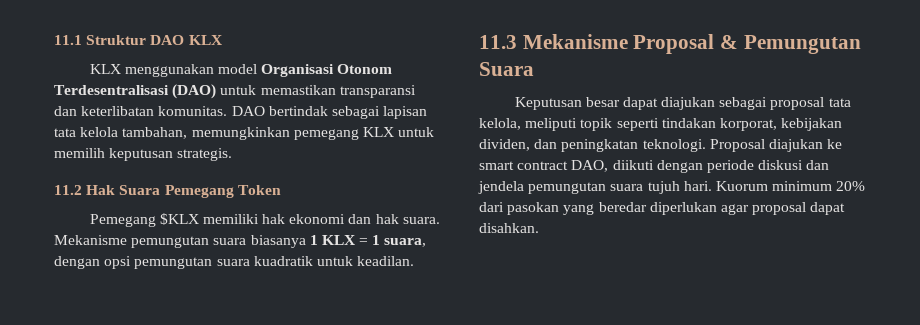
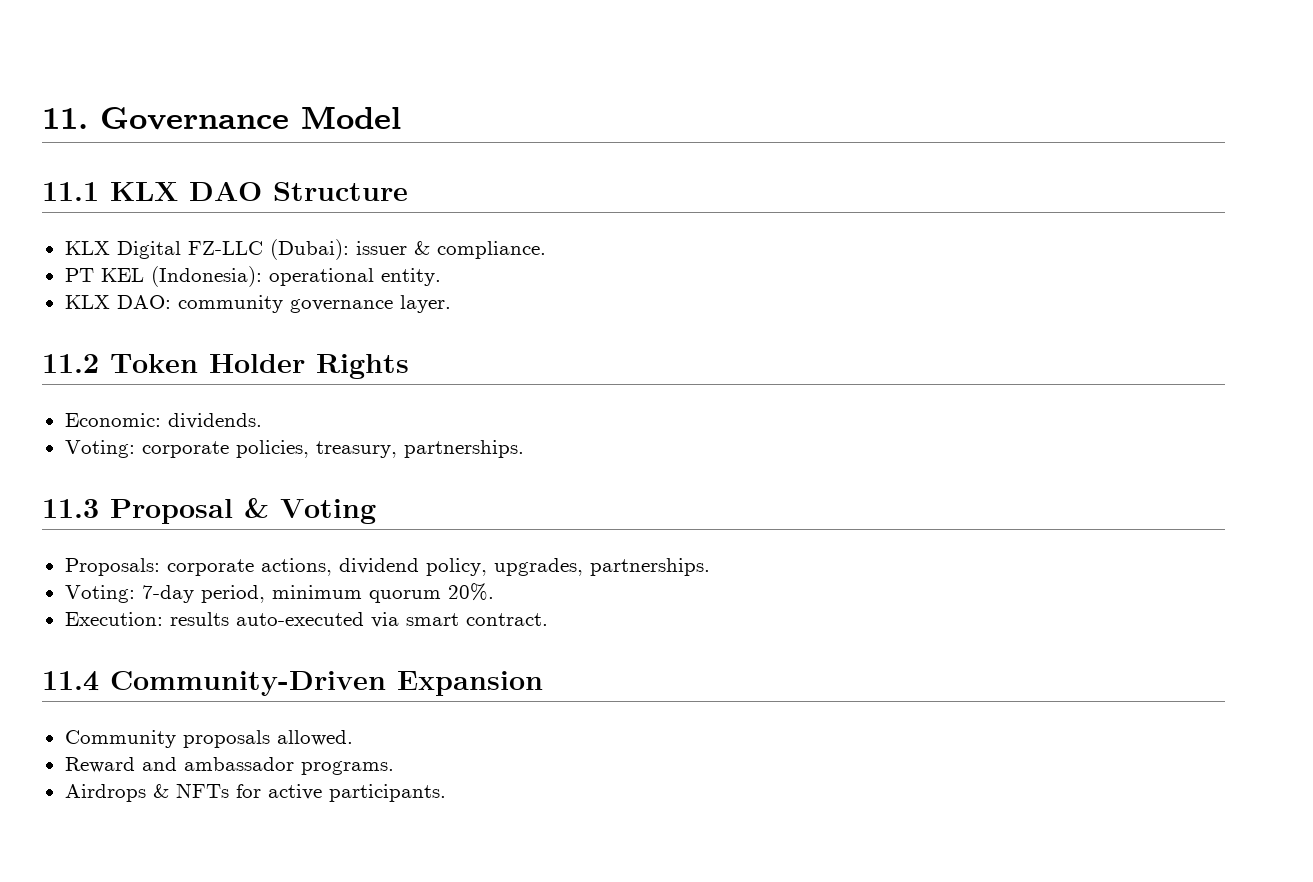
- 11.1 Struktur DAO KLX
- KLX menggunakan model Organisasi Otonom Terdesentralisasi (DAO) untuk memastikan transparansi dan keterlibatan komunitas. DAO bertindak sebagai lapisan tata kelola tambahan, memungkinkan pemegang KLX untuk memilih keputusan strategis.
- 11.2 Hak Suara Pemegang Token
- Pemegang $KLX memiliki hak ekonomi dan hak suara. Mekanisme pemungutan suara biasanya 1 KLX = 1 suara, dengan opsi pemungutan suara kuadratik untuk keadilan.
+ 11. Governance Model
+ 11.1 KLX DAO Structure
+ KLX Digital FZ-LLC (Dubai): issuer & compliance.
+ PT KEL (Indonesia): operational entity.
+ KLX DAO: community governance layer.
+ 11.2 Token Holder Rights
+ Economic: dividends.
+ Voting: corporate policies, treasury, partnerships.
- 11.3 Mekanisme Proposal & Pemungutan Suara
- Keputusan besar dapat diajukan sebagai proposal tata kelola, meliputi topik seperti tindakan korporat, kebijakan dividen, dan peningkatan teknologi. Proposal diajukan ke smart contract DAO, diikuti dengan periode diskusi dan jendela pemungutan suara tujuh hari. Kuorum minimum 20% dari pasokan yang beredar diperlukan agar proposal dapat disahkan.
+ 11.3 Proposal & Voting
+ Proposals: corporate actions, dividend policy, upgrades, partnerships.
+ Voting: 7-day period, minimum quorum 20%.
+ Execution: results auto-executed via smart contract.
+ 11.4 Community-Driven Expansion
+ Community proposals allowed.
+ Reward and ambassador programs.
+ Airdrops & NFTs for active participants.

